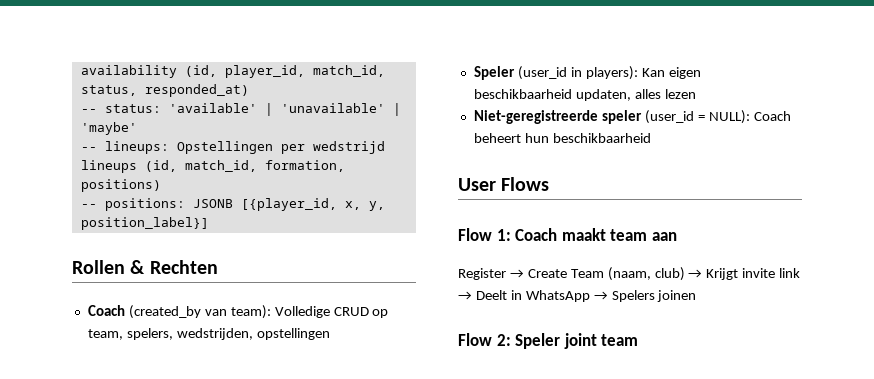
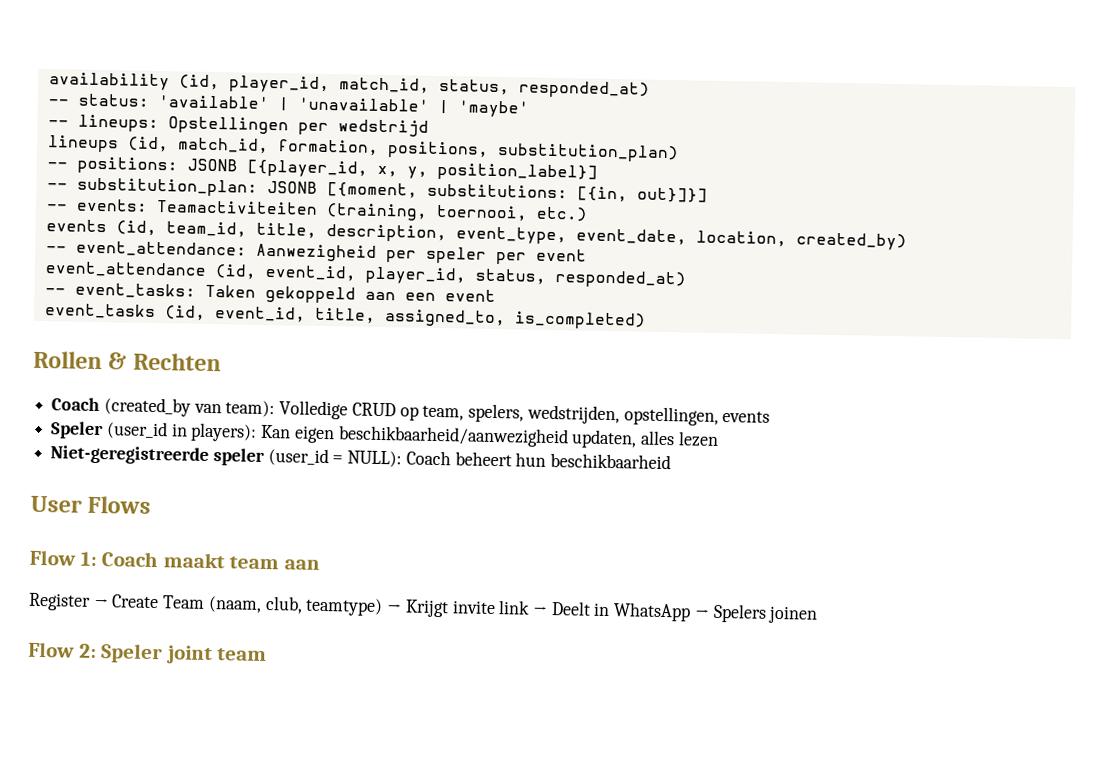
- lineups (id, match_id, formation, positions)
+ lineups (id, match_id, formation, positions, substitution_plan)
+ -- substitution_plan: JSONB [{moment, substitutions: [{in, out}]}]
+ -- events: Teamactiviteiten (training, toernooi, etc.)
+ events (id, team_id, title, description, event_type, event_date, location, created_by)
+ -- event_attendance: Aanwezigheid per speler per event
+ event_attendance (id, event_id, player_id, status, responded_at)
+ -- event_tasks: Taken gekoppeld aan een event
+ event_tasks (id, event_id, title, assigned_to, is_completed)
- Coach (created_by van team): Volledige CRUD op team, spelers, wedstrijden, opstellingen
+ Coach (created_by van team): Volledige CRUD op team, spelers, wedstrijden, opstellingen, events
- Speler (user_id in players): Kan eigen beschikbaarheid updaten, alles lezen
+ Speler (user_id in players): Kan eigen beschikbaarheid/aanwezigheid updaten, alles lezen
- Register → Create Team (naam, club) → Krijgt invite link → Deelt in WhatsApp → Spelers joinen
+ Register → Create Team (naam, club, teamtype) → Krijgt invite link → Deelt in WhatsApp → Spelers joinen

